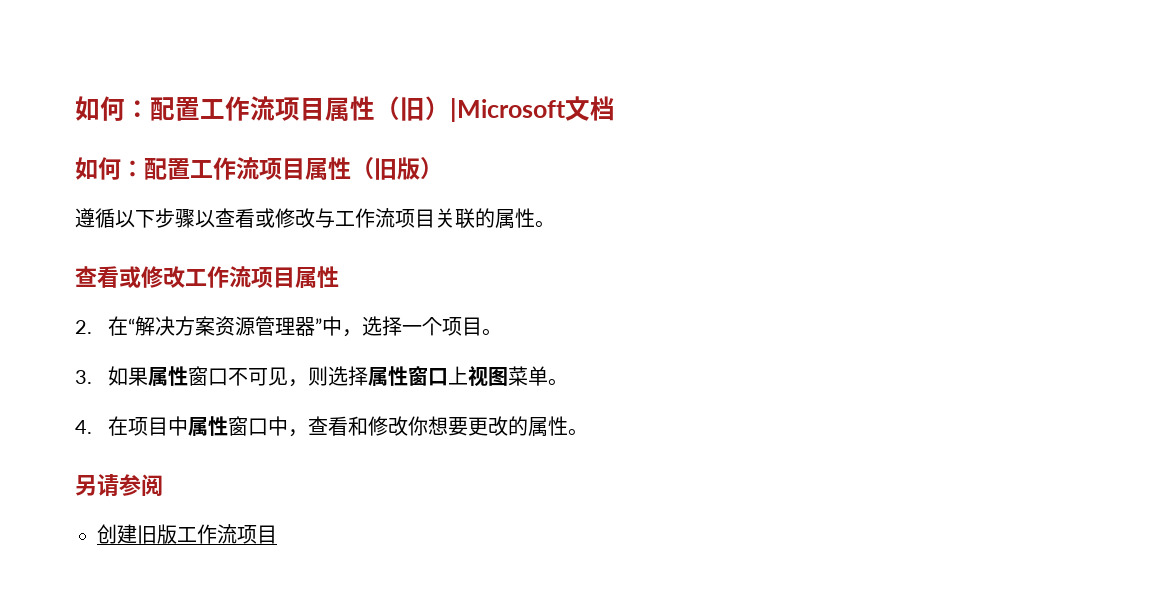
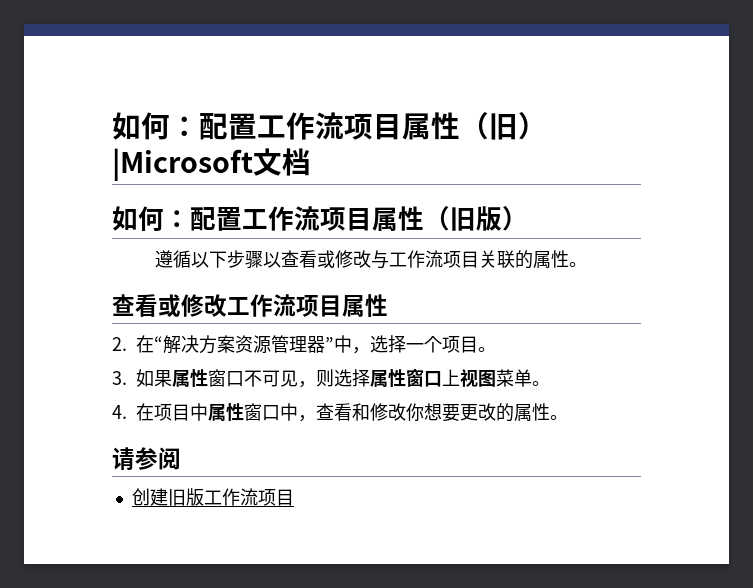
- 另请参阅
+ 请参阅

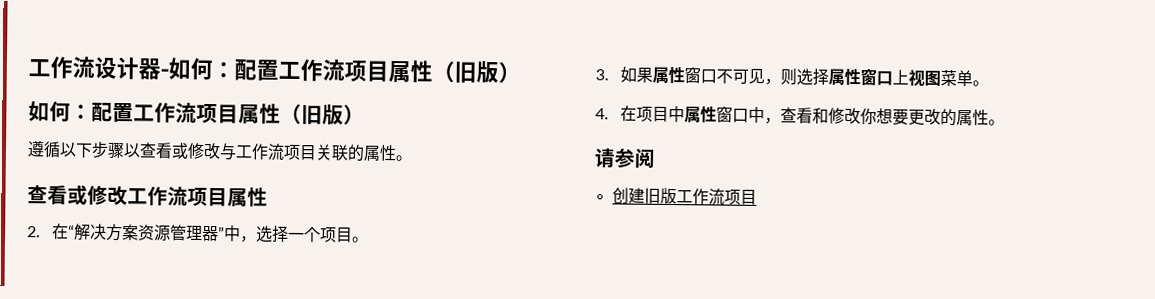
- 如何：配置工作流项目属性（旧）|Microsoft文档
+ 工作流设计器-如何：配置工作流项目属性（旧版）

